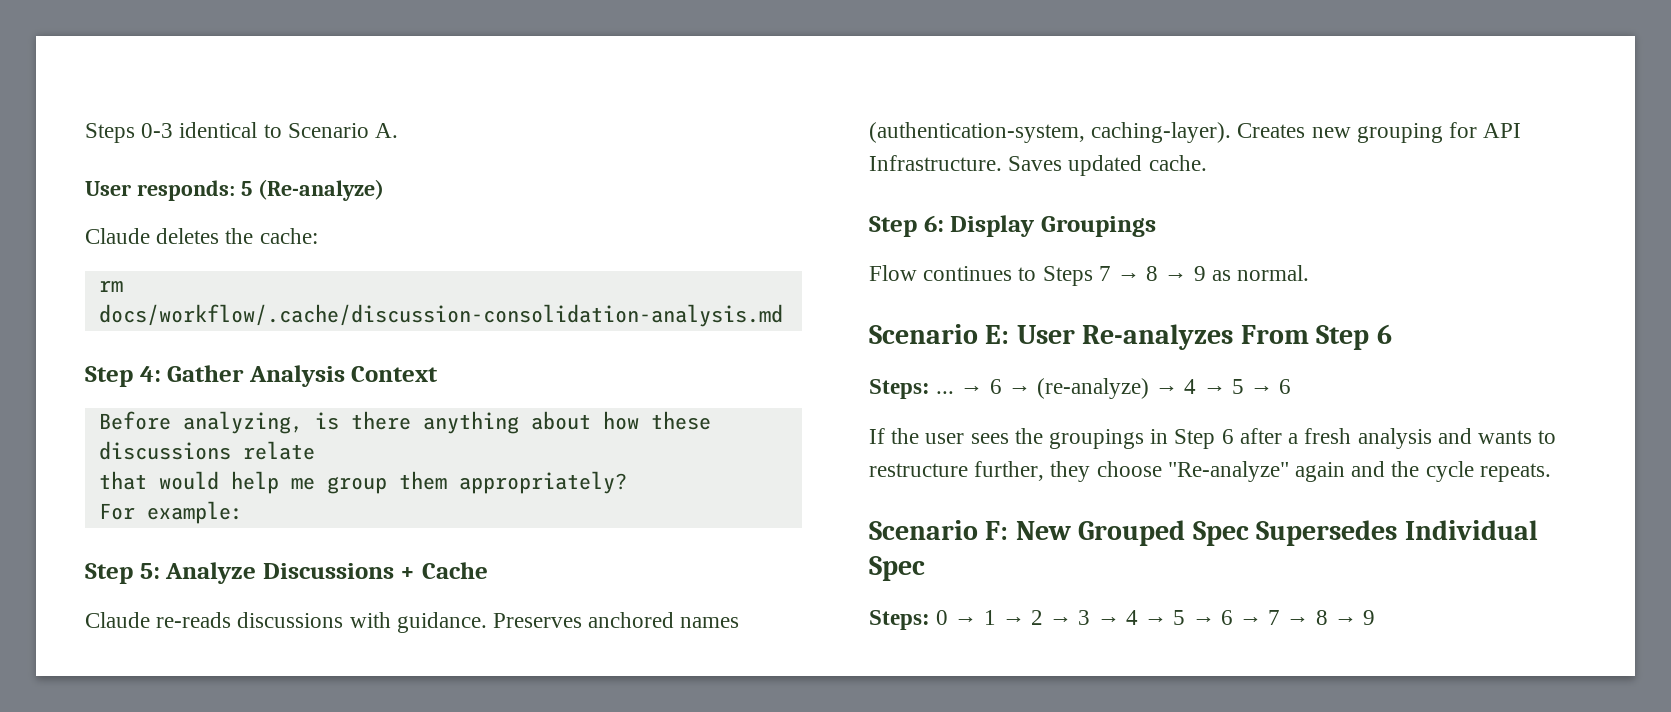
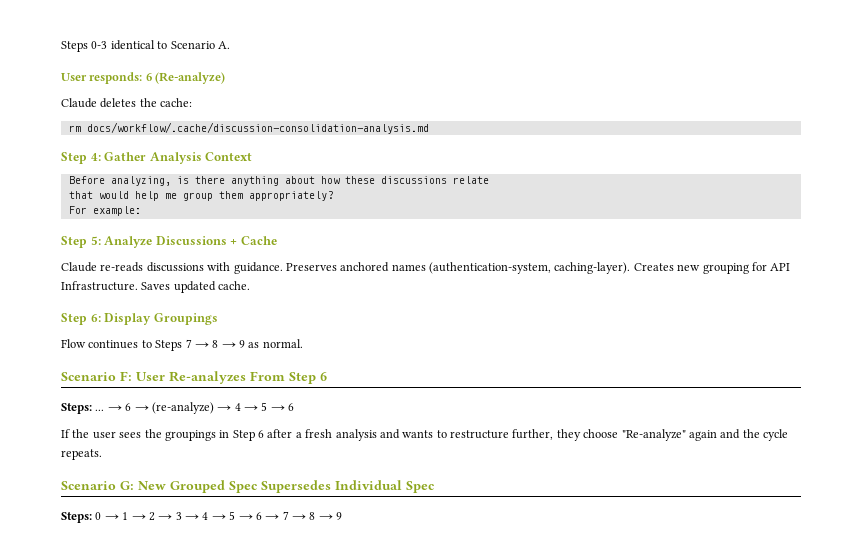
- User responds: 5 (Re-analyze)
+ User responds: 6 (Re-analyze)
- Scenario E: User Re-analyzes From Step 6
+ Scenario F: User Re-analyzes From Step 6
- Scenario F: New Grouped Spec Supersedes Individual Spec
+ Scenario G: New Grouped Spec Supersedes Individual Spec

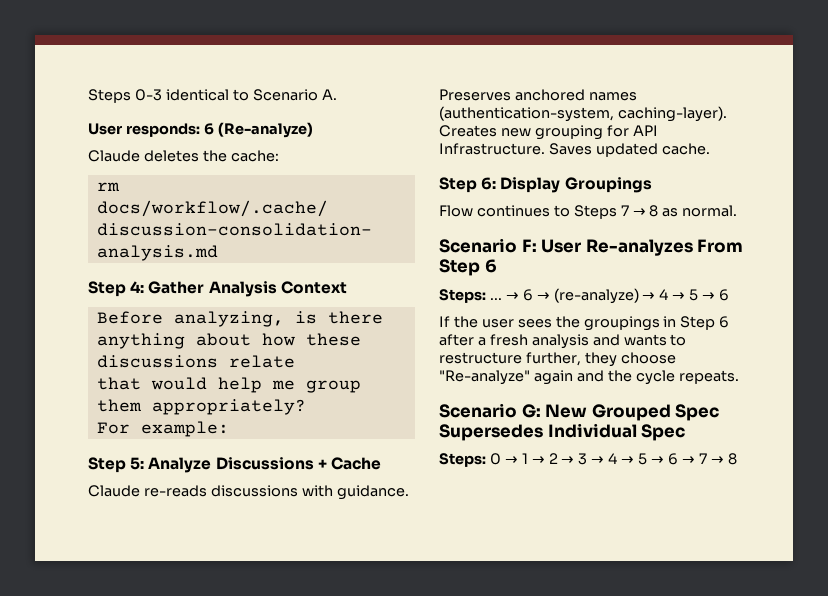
- Flow continues to Steps 7 → 8 → 9 as normal.
+ Flow continues to Steps 7 → 8 as normal.
- Steps: 0 → 1 → 2 → 3 → 4 → 5 → 6 → 7 → 8 → 9
+ Steps: 0 → 1 → 2 → 3 → 4 → 5 → 6 → 7 → 8

